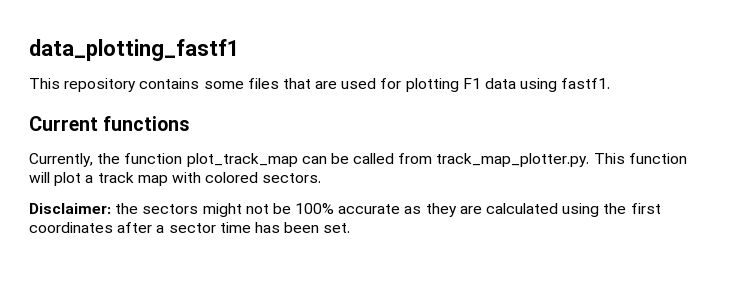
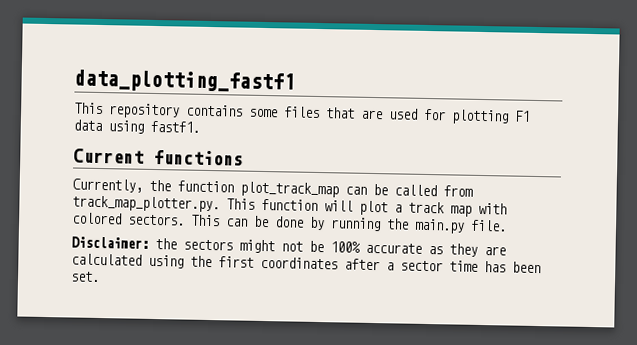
+ This can be done by running the main.py file.

